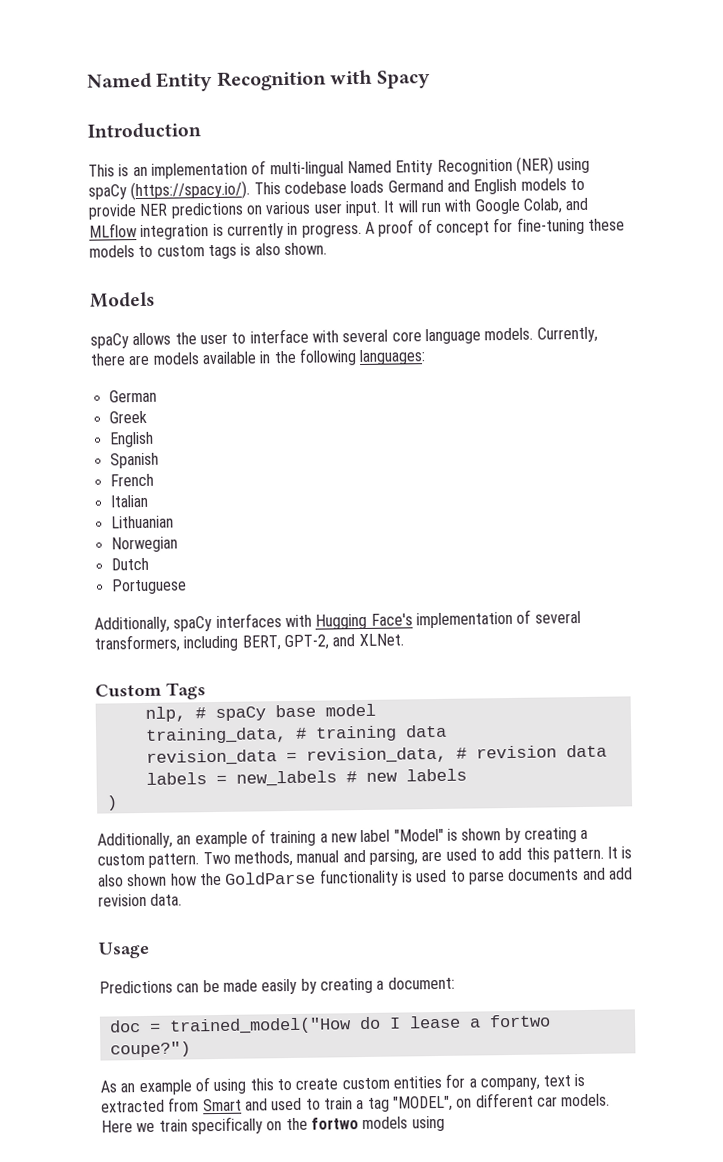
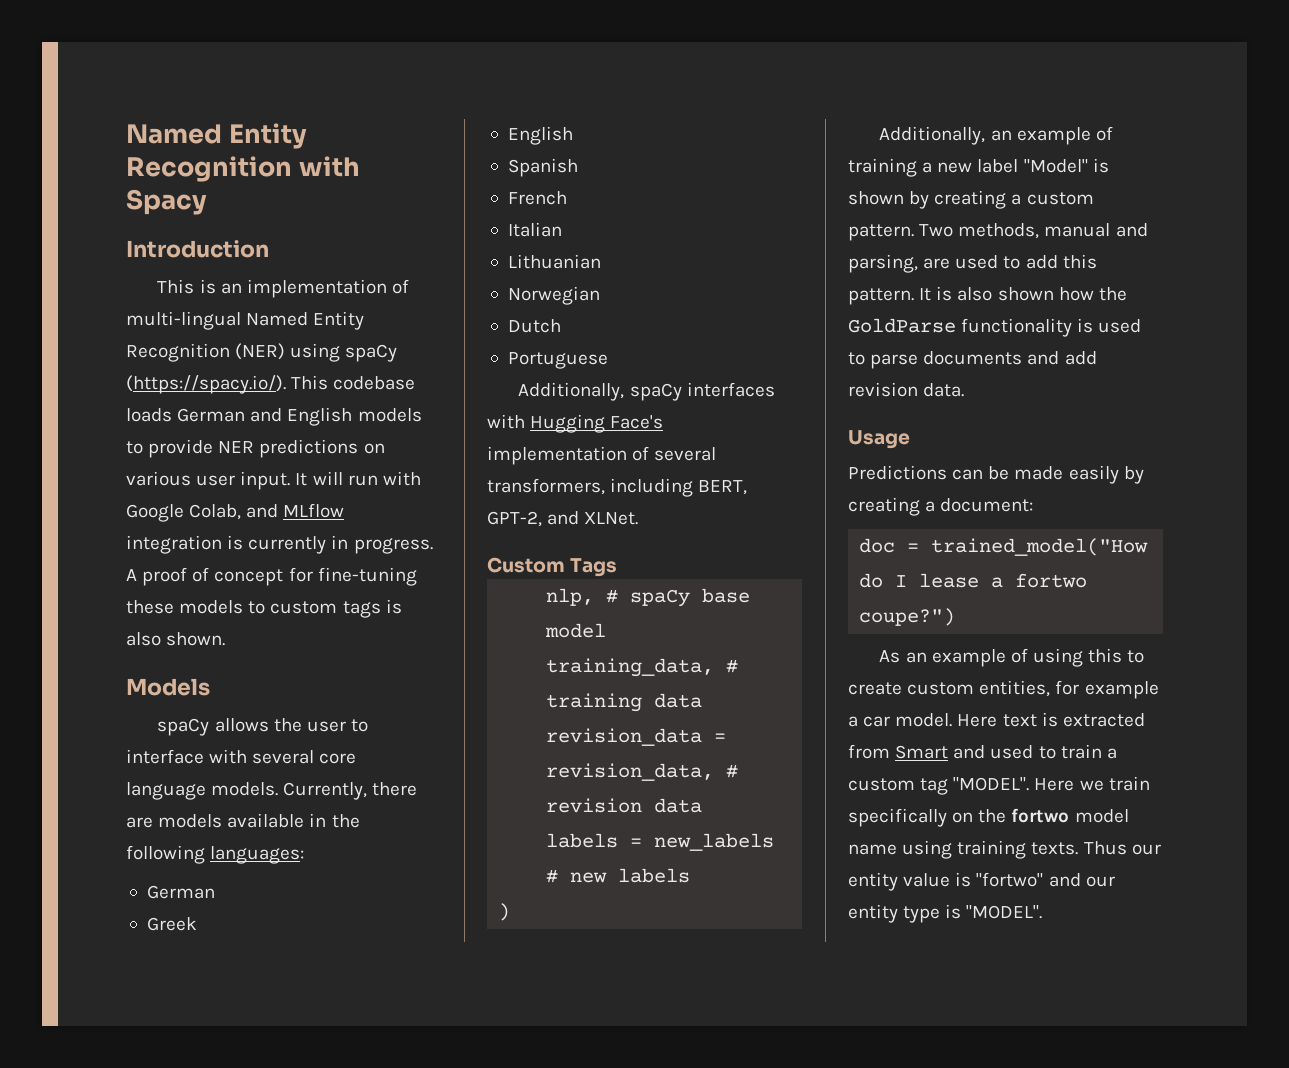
- This is an implementation of multi-lingual Named Entity Recognition (NER) using spaCy (https://spacy.io/). This codebase loads Germand and English models to provide NER predictions on various user input.
+ This is an implementation of multi-lingual Named Entity Recognition (NER) using spaCy (https://spacy.io/). This codebase loads German and English models to provide NER predictions on various user input.
- As an example of using this to create custom entities for a company, text is extracted from Smart and used to train a tag "MODEL", on different car models.
+ As an example of using this to create custom entities, for example a car model. Here text is extracted from Smart and used to train a custom tag "MODEL".
- Here we train specifically on the fortwo models using
+ Here we train specifically on the fortwo model name using training texts. Thus our entity value is "fortwo" and our entity type is "MODEL".

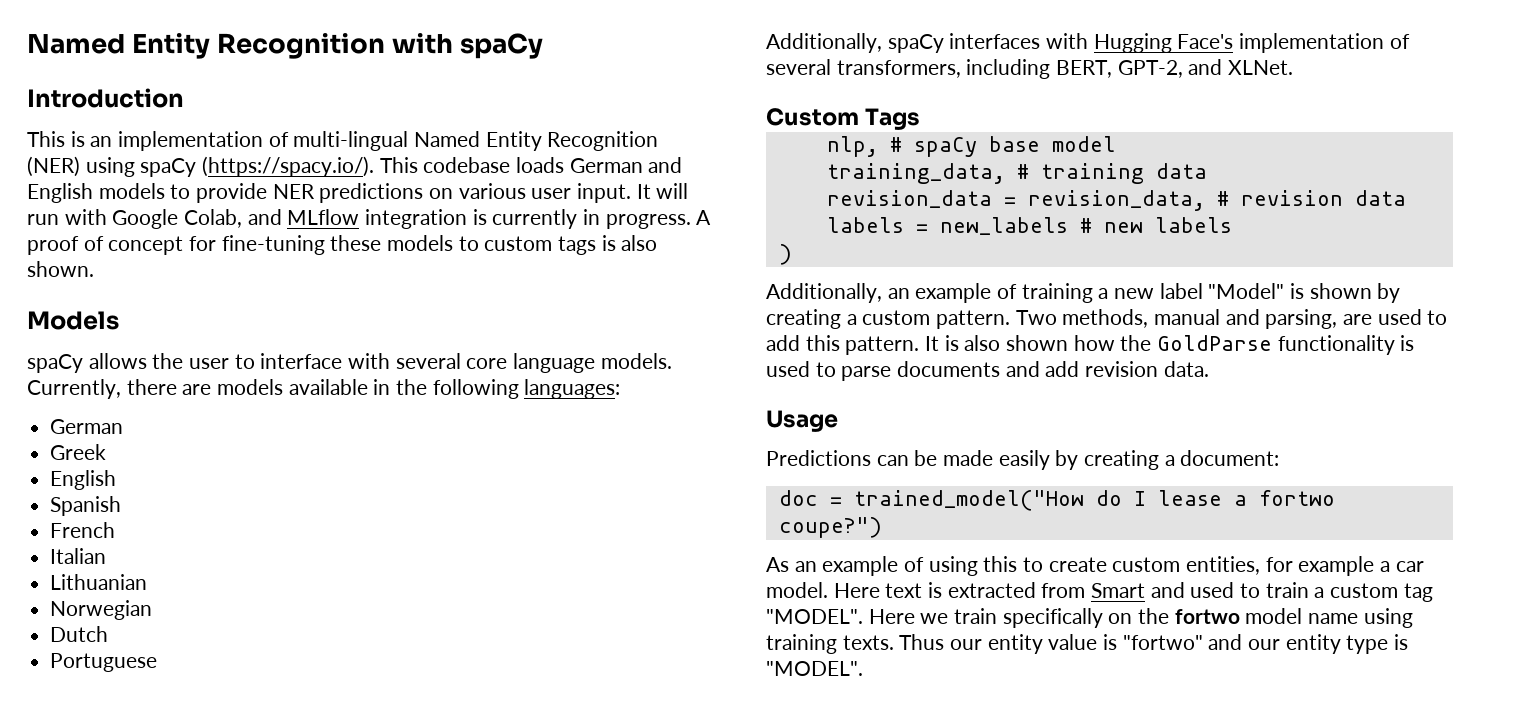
- Named Entity Recognition with Spacy
+ Named Entity Recognition with spaCy

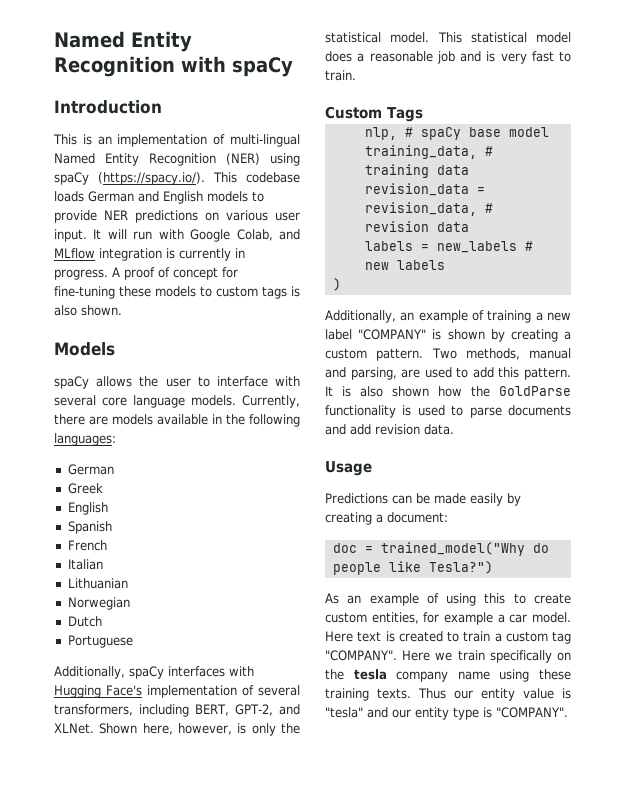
+ Shown here, however, is only the statistical model. This statistical model does a reasonable job and is very fast to train.
- Additionally, an example of training a new label "Model" is shown by creating a custom pattern.
+ Additionally, an example of training a new label "COMPANY" is shown by creating a custom pattern.
- doc = trained_model("How do I lease a fortwo coupe?")
+ doc = trained_model("Why do people like Tesla?")
- Here text is extracted from Smart and used to train a custom tag "MODEL".
+ Here text is created to train a custom tag "COMPANY".
- Here we train specifically on the fortwo model name using training texts.
+ Here we train specifically on the tesla company name using these training texts.
- Thus our entity value is "fortwo" and our entity type is "MODEL".
+ Thus our entity value is "tesla" and our entity type is "COMPANY".

